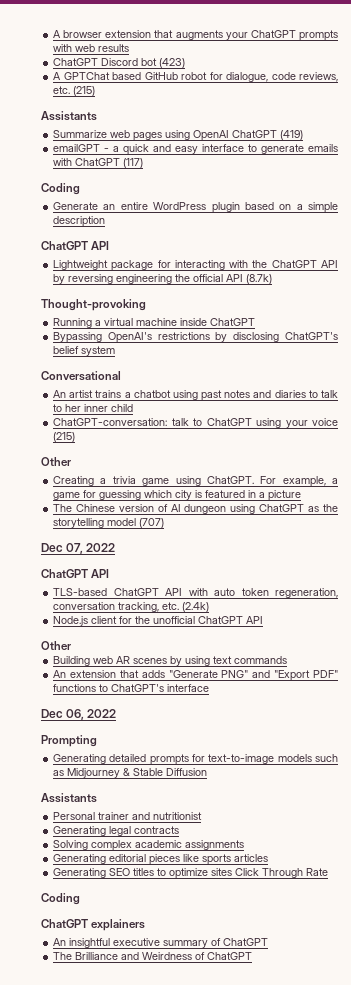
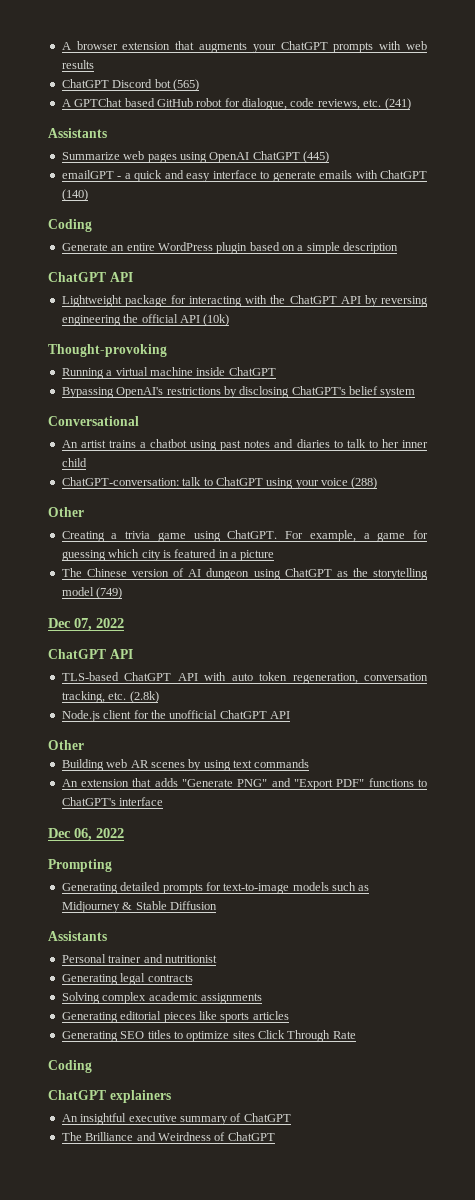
- ChatGPT Discord bot (423)
+ ChatGPT Discord bot (565)
- A GPTChat based GitHub robot for dialogue, code reviews, etc. (215)
+ A GPTChat based GitHub robot for dialogue, code reviews, etc. (241)
- Summarize web pages using OpenAI ChatGPT (419)
+ Summarize web pages using OpenAI ChatGPT (445)
- emailGPT - a quick and easy interface to generate emails with ChatGPT (117)
+ emailGPT - a quick and easy interface to generate emails with ChatGPT (140)
- Lightweight package for interacting with the ChatGPT API by reversing engineering the official API (8.7k)
+ Lightweight package for interacting with the ChatGPT API by reversing engineering the official API (10k)
- ChatGPT-conversation: talk to ChatGPT using your voice (215)
+ ChatGPT-conversation: talk to ChatGPT using your voice (288)
- The Chinese version of AI dungeon using ChatGPT as the storytelling model (707)
+ The Chinese version of AI dungeon using ChatGPT as the storytelling model (749)
- TLS-based ChatGPT API with auto token regeneration, conversation tracking, etc. (2.4k)
+ TLS-based ChatGPT API with auto token regeneration, conversation tracking, etc. (2.8k)

